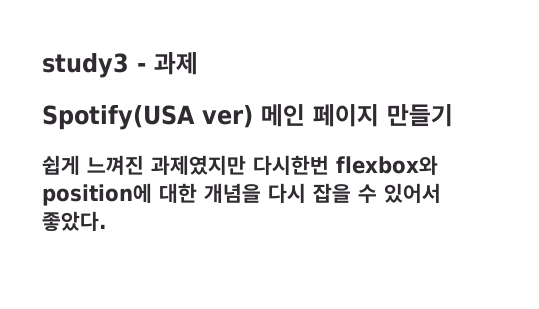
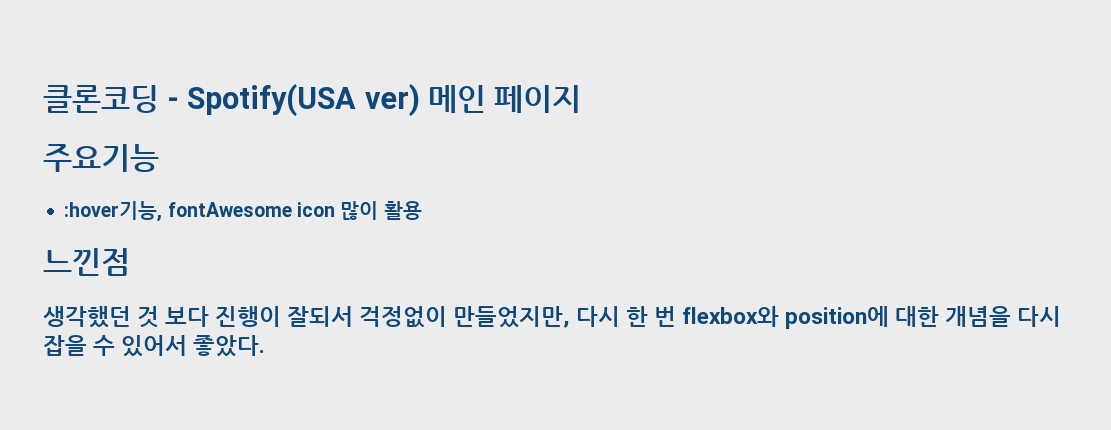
- study3 - 과제
- Spotify(USA ver) 메인 페이지 만들기
- 쉽게 느껴진 과제였지만 다시한번 flexbox와 position에 대한 개념을 다시 잡을 수 있어서 좋았다.
+ 클론코딩 - Spotify(USA ver) 메인 페이지
+ 주요기능
+ :hover기능, fontAwesome icon 많이 활용
+ 느낀점
+ 생각했던 것 보다 진행이 잘되서 걱정없이 만들었지만, 다시 한 번 flexbox와 position에 대한 개념을 다시 잡을 수 있어서 좋았다.

